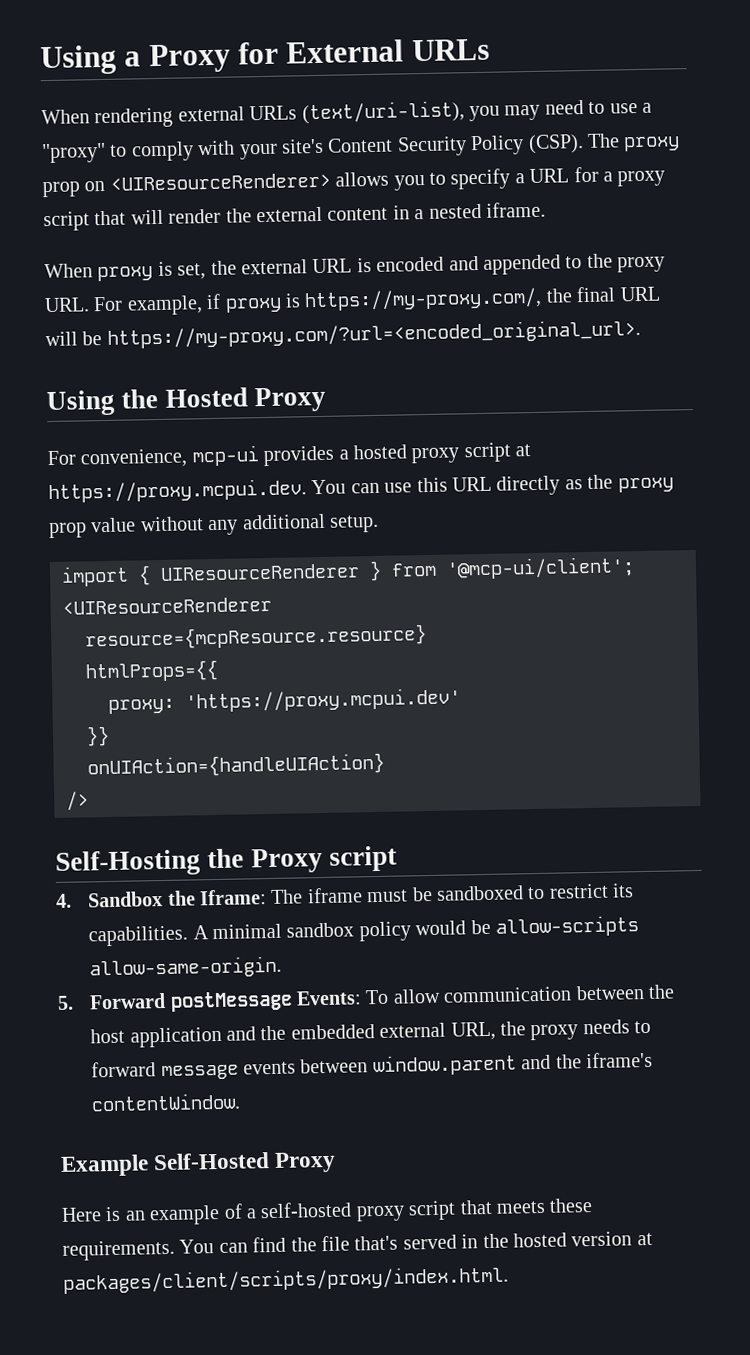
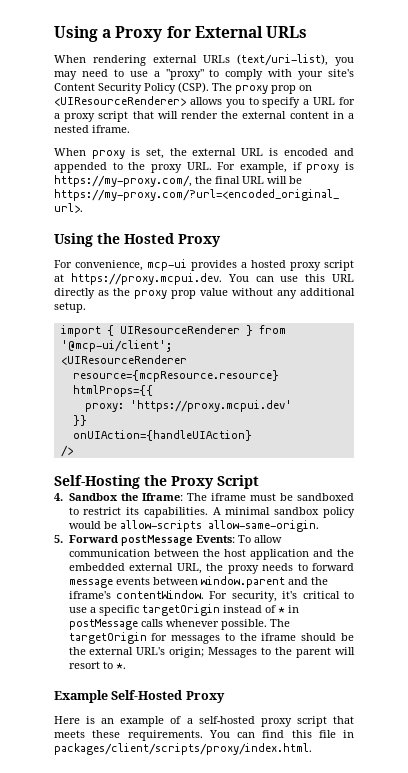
- Self-Hosting the Proxy script
+ Self-Hosting the Proxy Script
+ For security, it's critical to use a specific targetOrigin instead of * in postMessage calls whenever possible. The targetOrigin for messages to the iframe should be the external URL's origin; Messages to the parent will resort to *.
- You can find the file that's served in the hosted version at packages/client/scripts/proxy/index.html.
+ You can find this file in packages/client/scripts/proxy/index.html.

